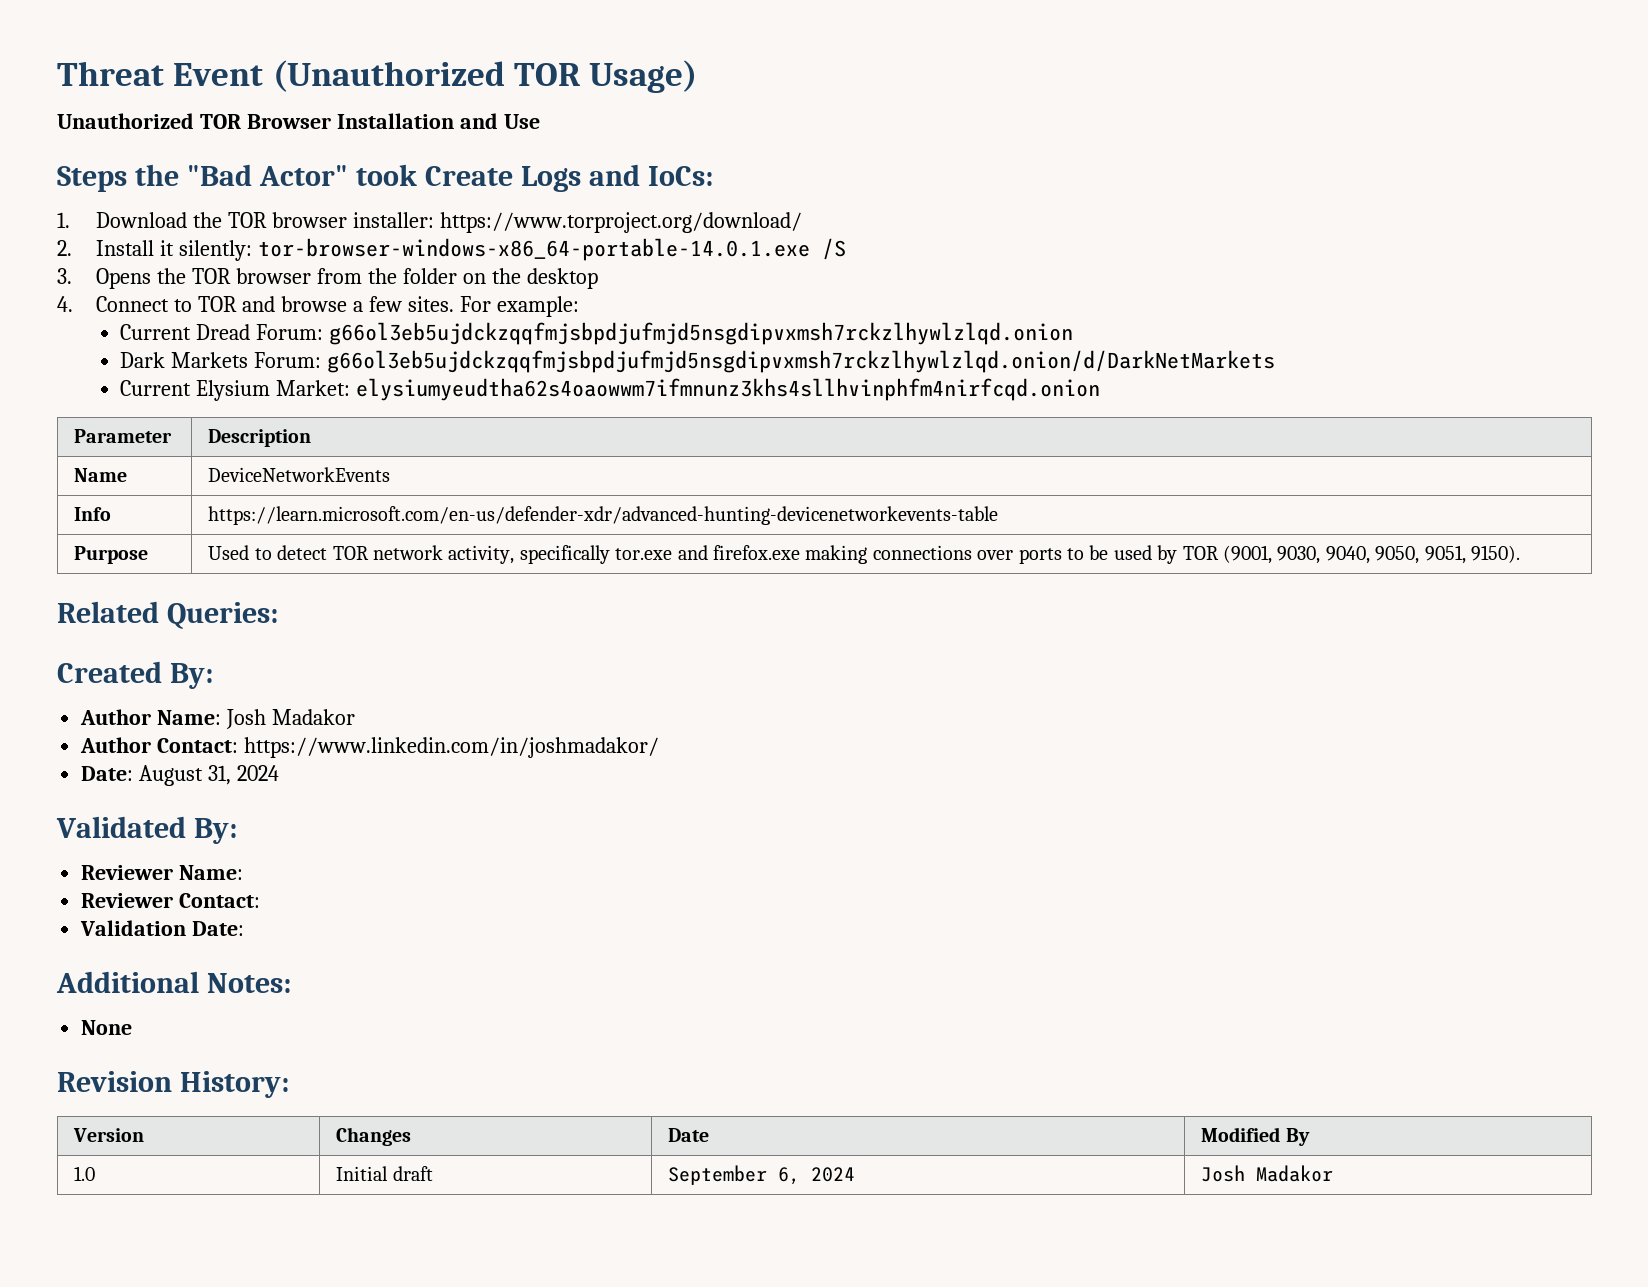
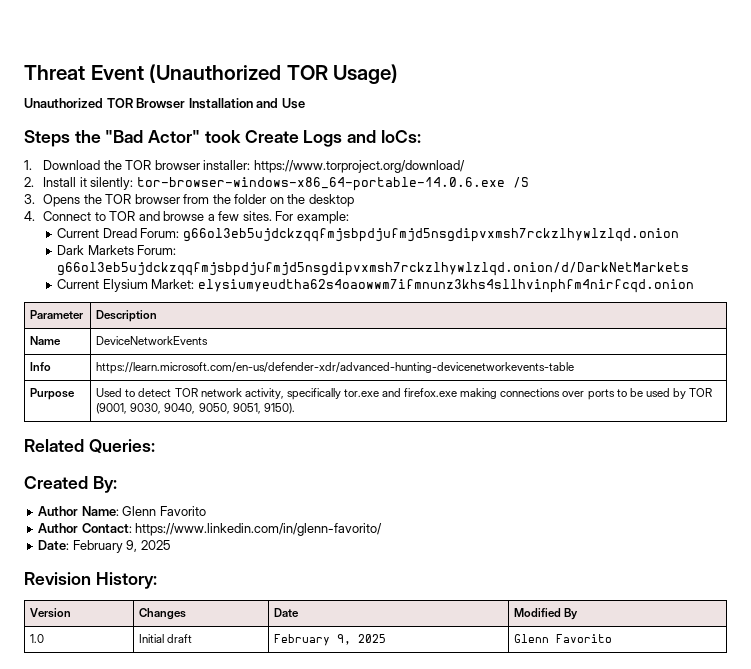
- 2. Install it silently: tor-browser-windows-x86_64-portable-14.0.1.exe /S
+ 2. Install it silently: tor-browser-windows-x86_64-portable-14.0.6.exe /S
- Author Name: Josh Madakor
+ Author Name: Glenn Favorito
- Author Contact: https://www.linkedin.com/in/joshmadakor/
- Date: August 31, 2024
- Validated By:
- Reviewer Name:
- Reviewer Contact:
- Validation Date:
- Additional Notes:
- None
+ Author Contact: https://www.linkedin.com/in/glenn-favorito/
+ Date: February 9, 2025
- 1.0 | Initial draft | September 6, 2024 | Josh Madakor
+ 1.0 | Initial draft | February 9, 2025 | Glenn Favorito

